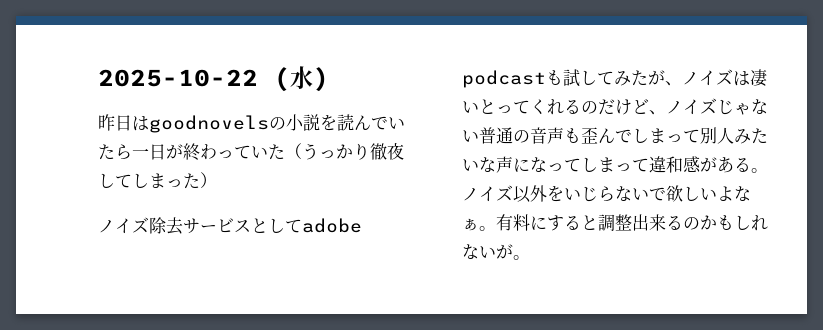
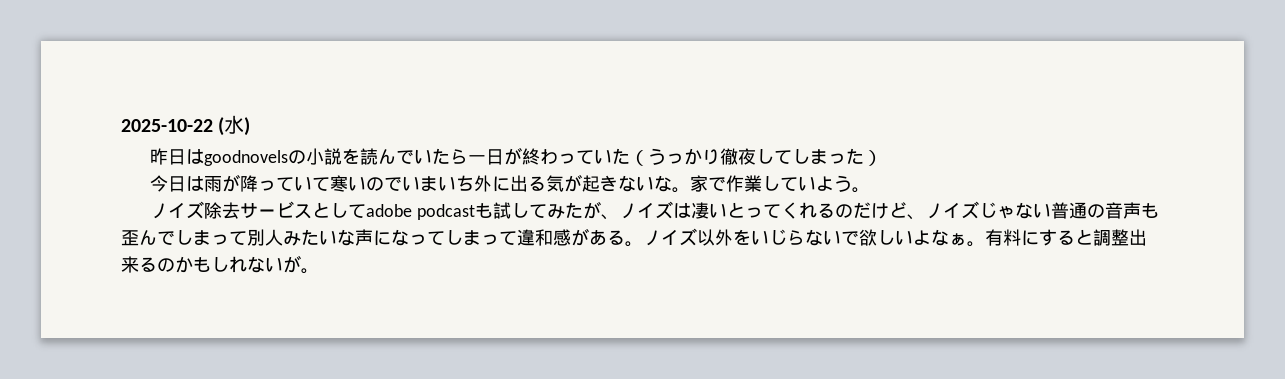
+ 今日は雨が降っていて寒いのでいまいち外に出る気が起きないな。家で作業していよう。

